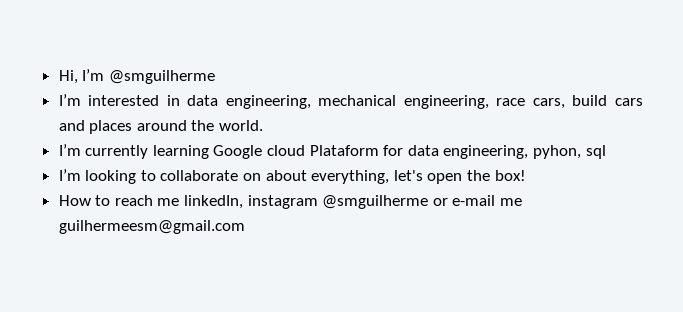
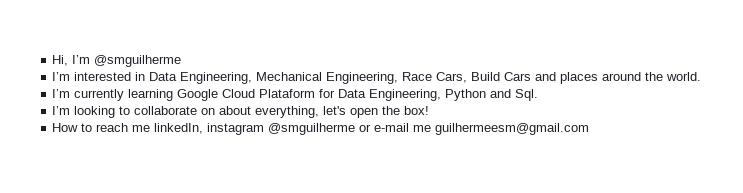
- I’m interested in data engineering, mechanical engineering, race cars, build cars and places around the world.
+ I’m interested in Data Engineering, Mechanical Engineering, Race Cars, Build Cars and places around the world.
- I’m currently learning Google cloud Plataform for data engineering, pyhon, sql
+ I’m currently learning Google Cloud Plataform for Data Engineering, Python and Sql.

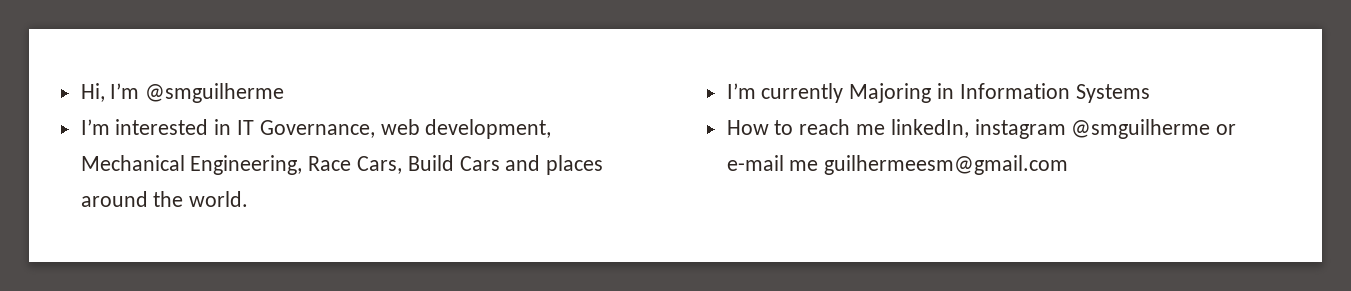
- I’m interested in Data Engineering, Mechanical Engineering, Race Cars, Build Cars and places around the world.
+ I’m interested in IT Governance, web development, Mechanical Engineering, Race Cars, Build Cars and places around the world.
- I’m currently learning Google Cloud Plataform for Data Engineering, Python and Sql.
- I’m looking to collaborate on about everything, let's open the box!
+ I’m currently Majoring in Information Systems

